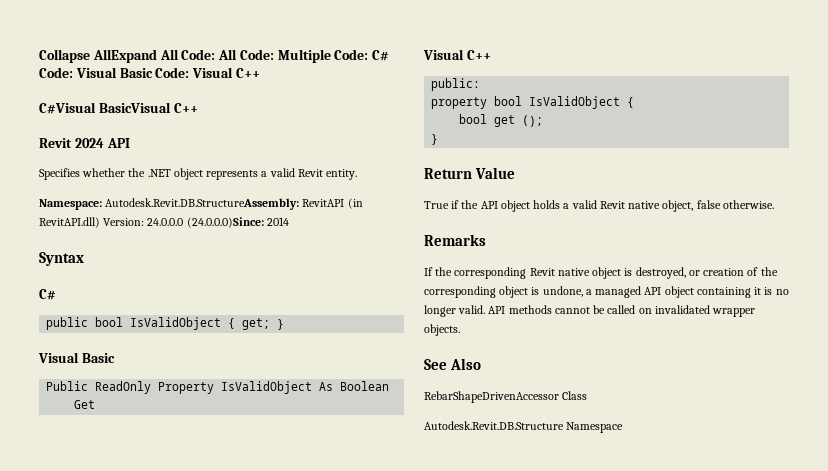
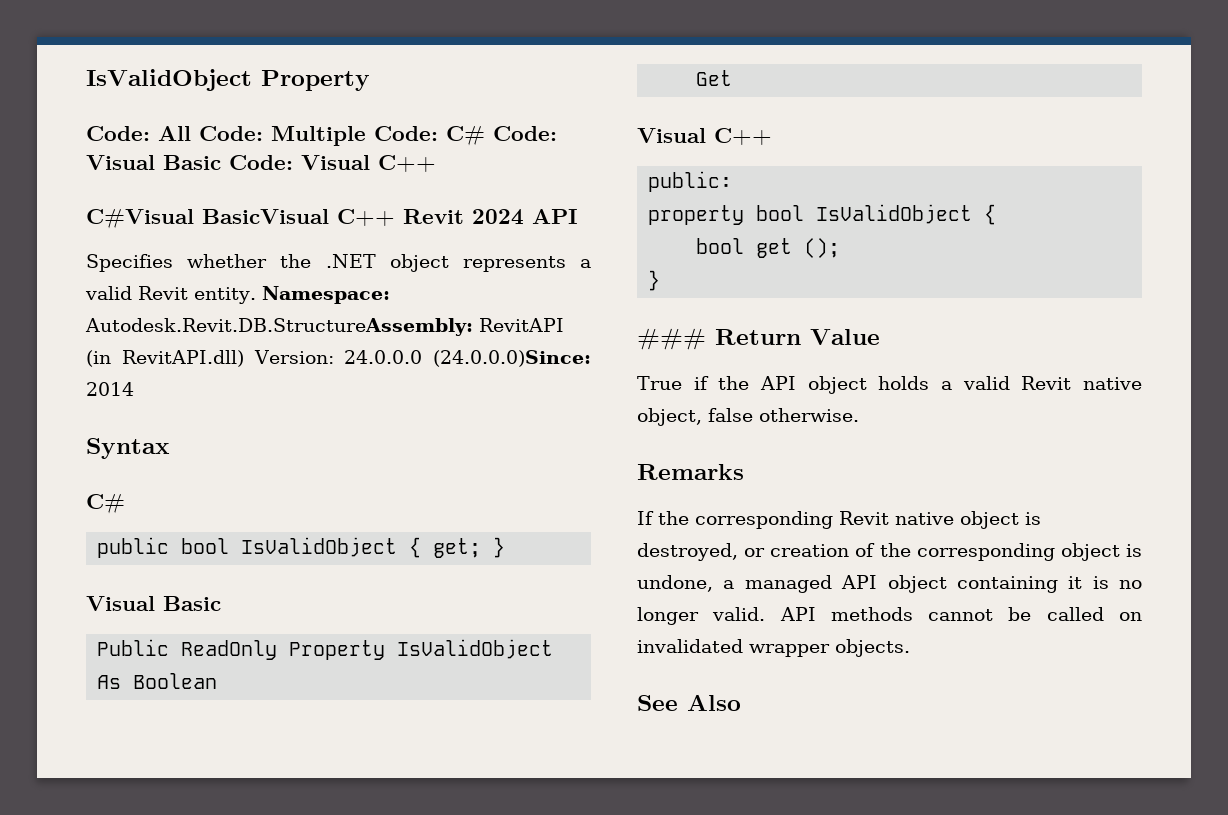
- Collapse AllExpand All Code: All Code: Multiple Code: C# Code: Visual Basic Code: Visual C++
+ IsValidObject Property
+ Code: All Code: Multiple Code: C# Code: Visual Basic Code: Visual C++
- C#Visual BasicVisual C++
- Revit 2024 API
+ C#Visual BasicVisual C++ Revit 2024 API
- Specifies whether the .NET object represents a valid Revit entity.
- Namespace: Autodesk.Revit.DB.StructureAssembly: RevitAPI (in RevitAPI.dll) Version: 24.0.0.0 (24.0.0.0)Since: 2014
+ Specifies whether the .NET object represents a valid Revit entity. Namespace: Autodesk.Revit.DB.StructureAssembly: RevitAPI (in RevitAPI.dll) Version: 24.0.0.0 (24.0.0.0)Since: 2014
- Return Value
+ ### Return Value
- RebarShapeDrivenAccessor Class
- Autodesk.Revit.DB.Structure Namespace

